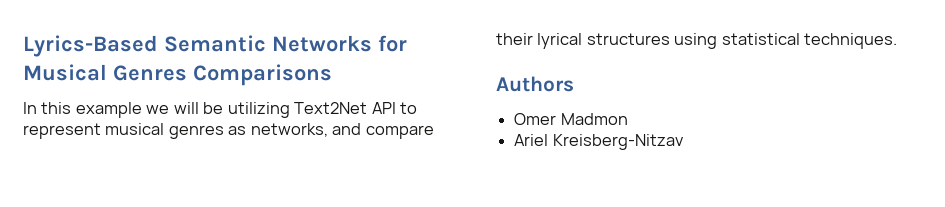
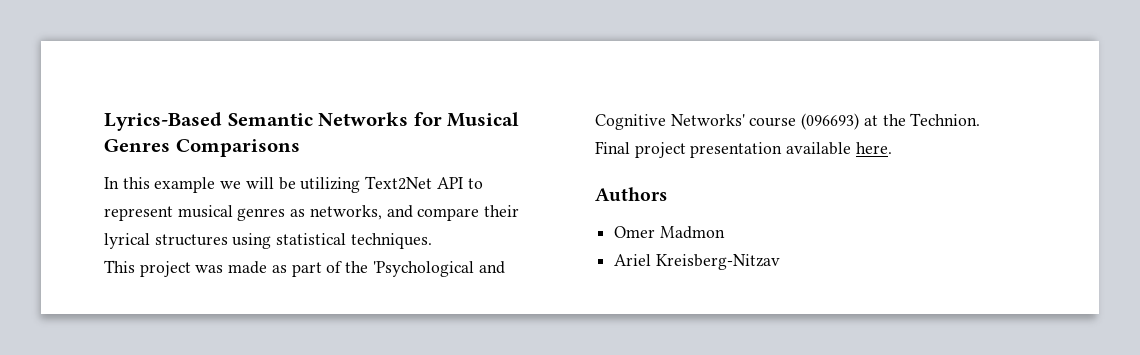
+ This project was made as part of the 'Psychological and Cognitive Networks' course (096693) at the Technion.
+ Final project presentation available here.

